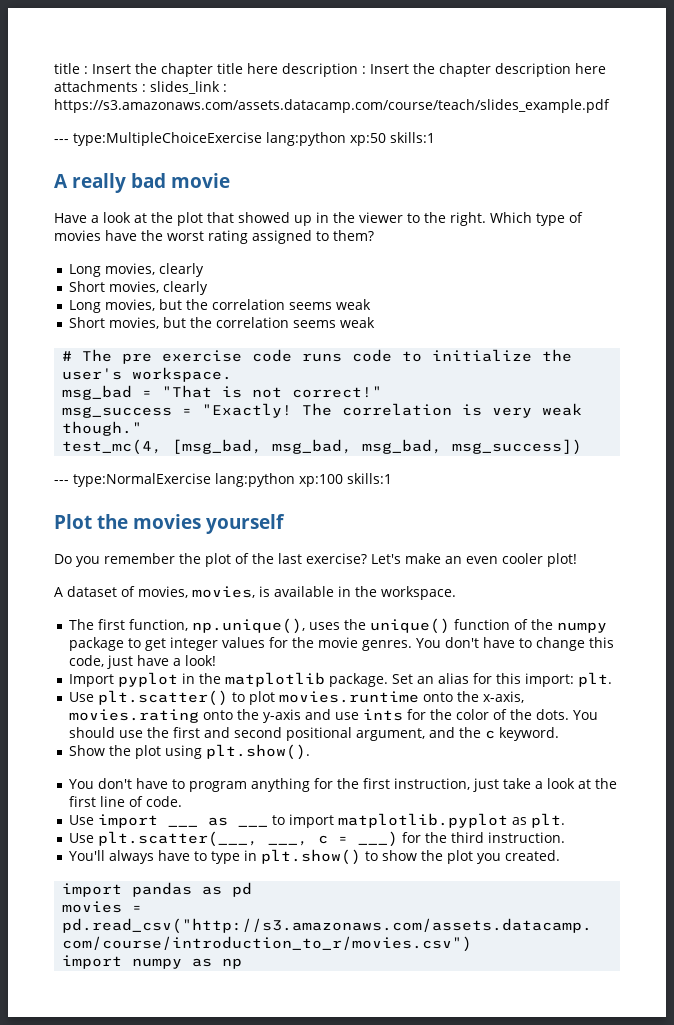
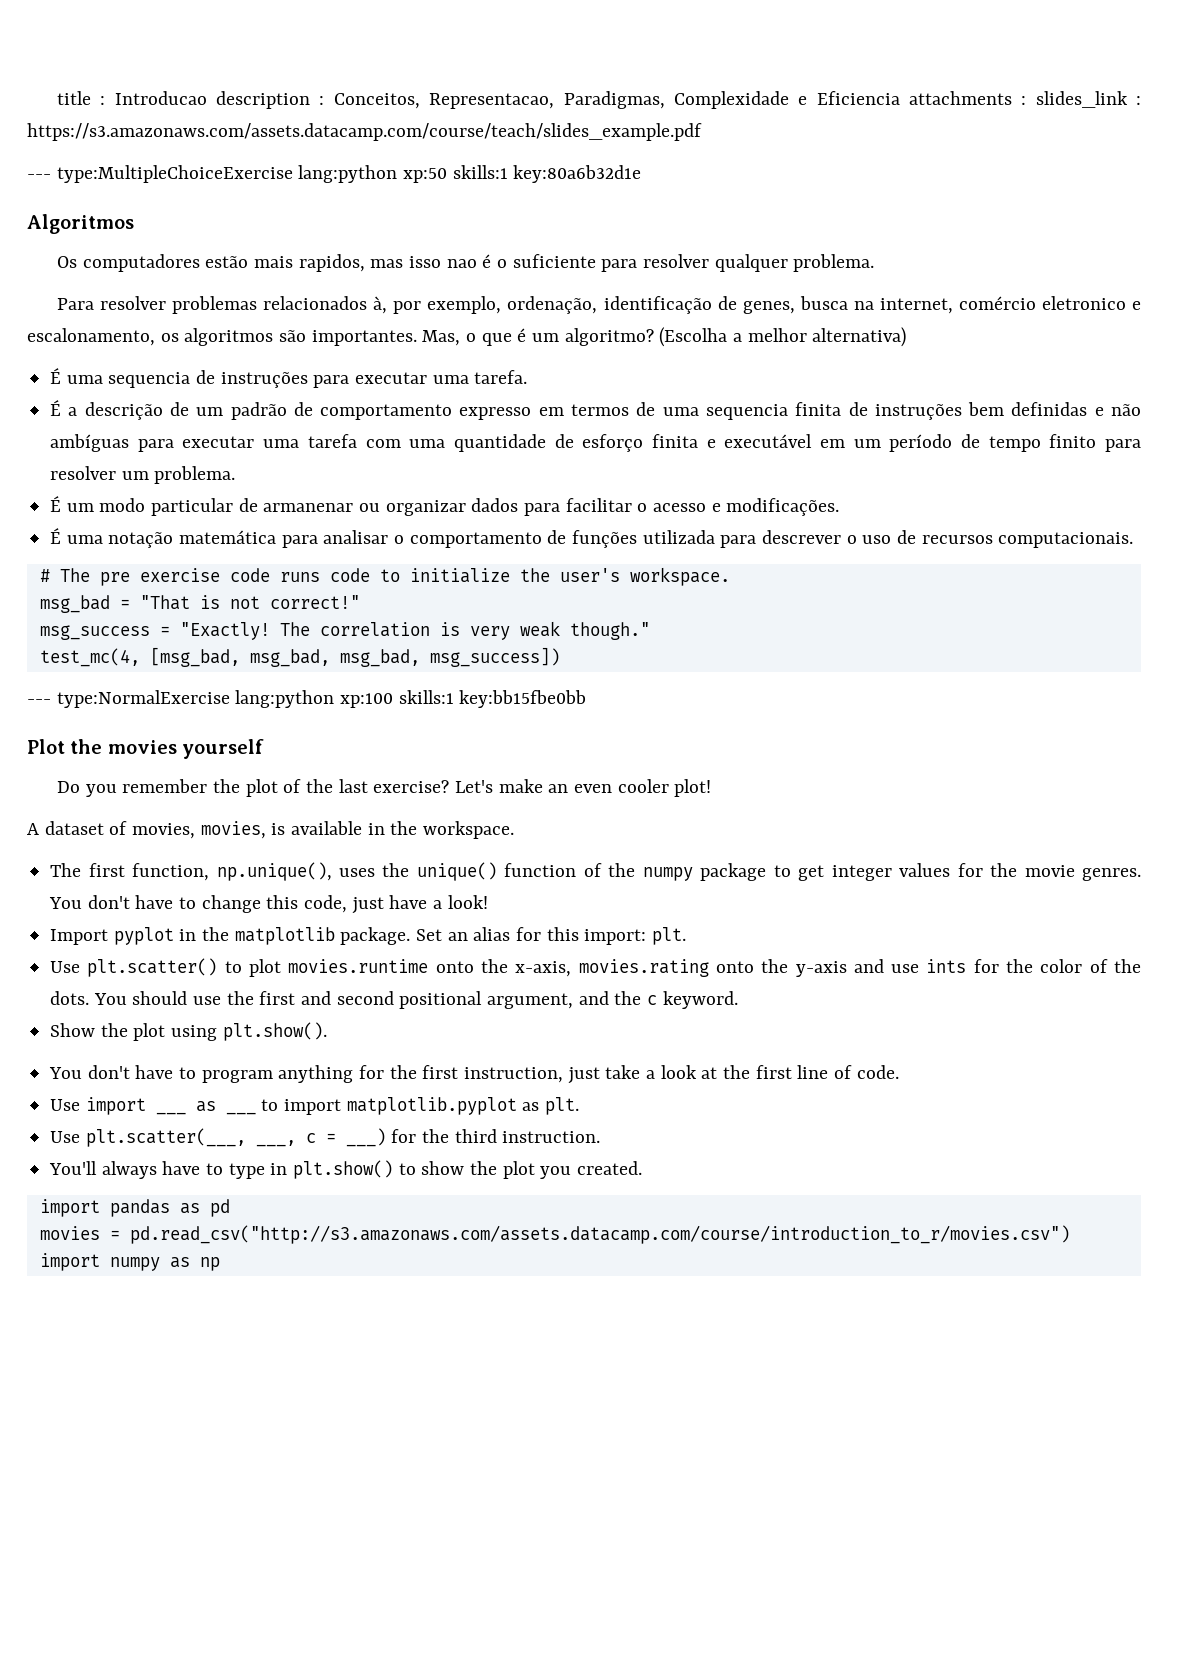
- title : Insert the chapter title here description : Insert the chapter description here attachments : slides_link : https://s3.amazonaws.com/assets.datacamp.com/course/teach/slides_example.pdf
+ title : Introducao description : Conceitos, Representacao, Paradigmas, Complexidade e Eficiencia attachments : slides_link : https://s3.amazonaws.com/assets.datacamp.com/course/teach/slides_example.pdf
- --- type:MultipleChoiceExercise lang:python xp:50 skills:1
- A really bad movie
- Have a look at the plot that showed up in the viewer to the right. Which type of movies have the worst rating assigned to them?
- Long movies, clearly
- Short movies, clearly
- Long movies, but the correlation seems weak
- Short movies, but the correlation seems weak
+ --- type:MultipleChoiceExercise lang:python xp:50 skills:1 key:80a6b32d1e
+ Algoritmos
+ Os computadores estão mais rapidos, mas isso nao é o suficiente para resolver qualquer problema.
+ Para resolver problemas relacionados à, por exemplo, ordenação, identificação de genes, busca na internet, comércio eletronico e escalonamento, os algoritmos são importantes. Mas, o que é um algoritmo? (Escolha a melhor alternativa)
+ É uma sequencia de instruções para executar uma tarefa.
+ É a descrição de um padrão de comportamento expresso em termos de uma sequencia finita de instruções bem definidas e não ambíguas para executar uma tarefa com uma quantidade de esforço finita e executável em um período de tempo finito para resolver um problema.
+ É um modo particular de armanenar ou organizar dados para facilitar o acesso e modificações.
+ É uma notação matemática para analisar o comportamento de funções utilizada para descrever o uso de recursos computacionais.
- --- type:NormalExercise lang:python xp:100 skills:1
+ --- type:NormalExercise lang:python xp:100 skills:1 key:bb15fbe0bb

